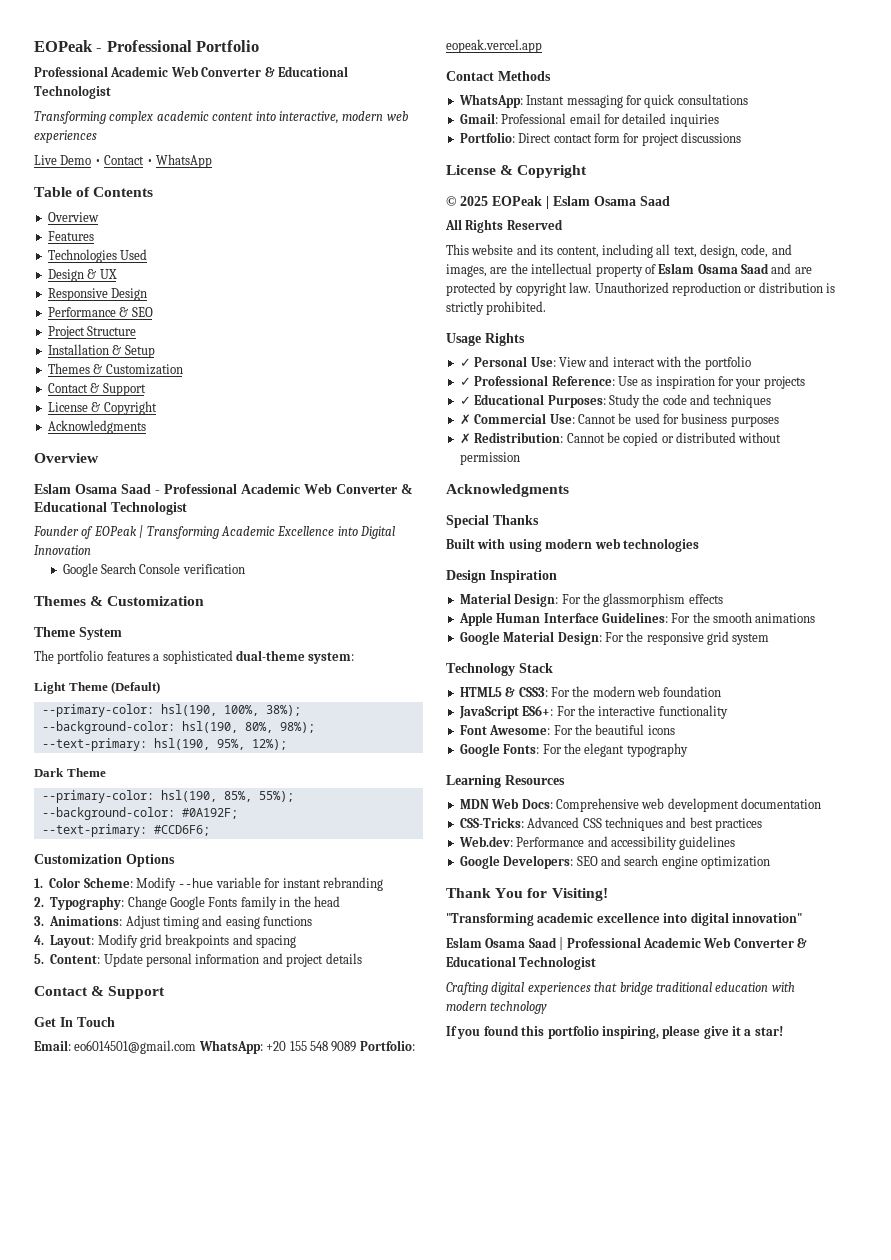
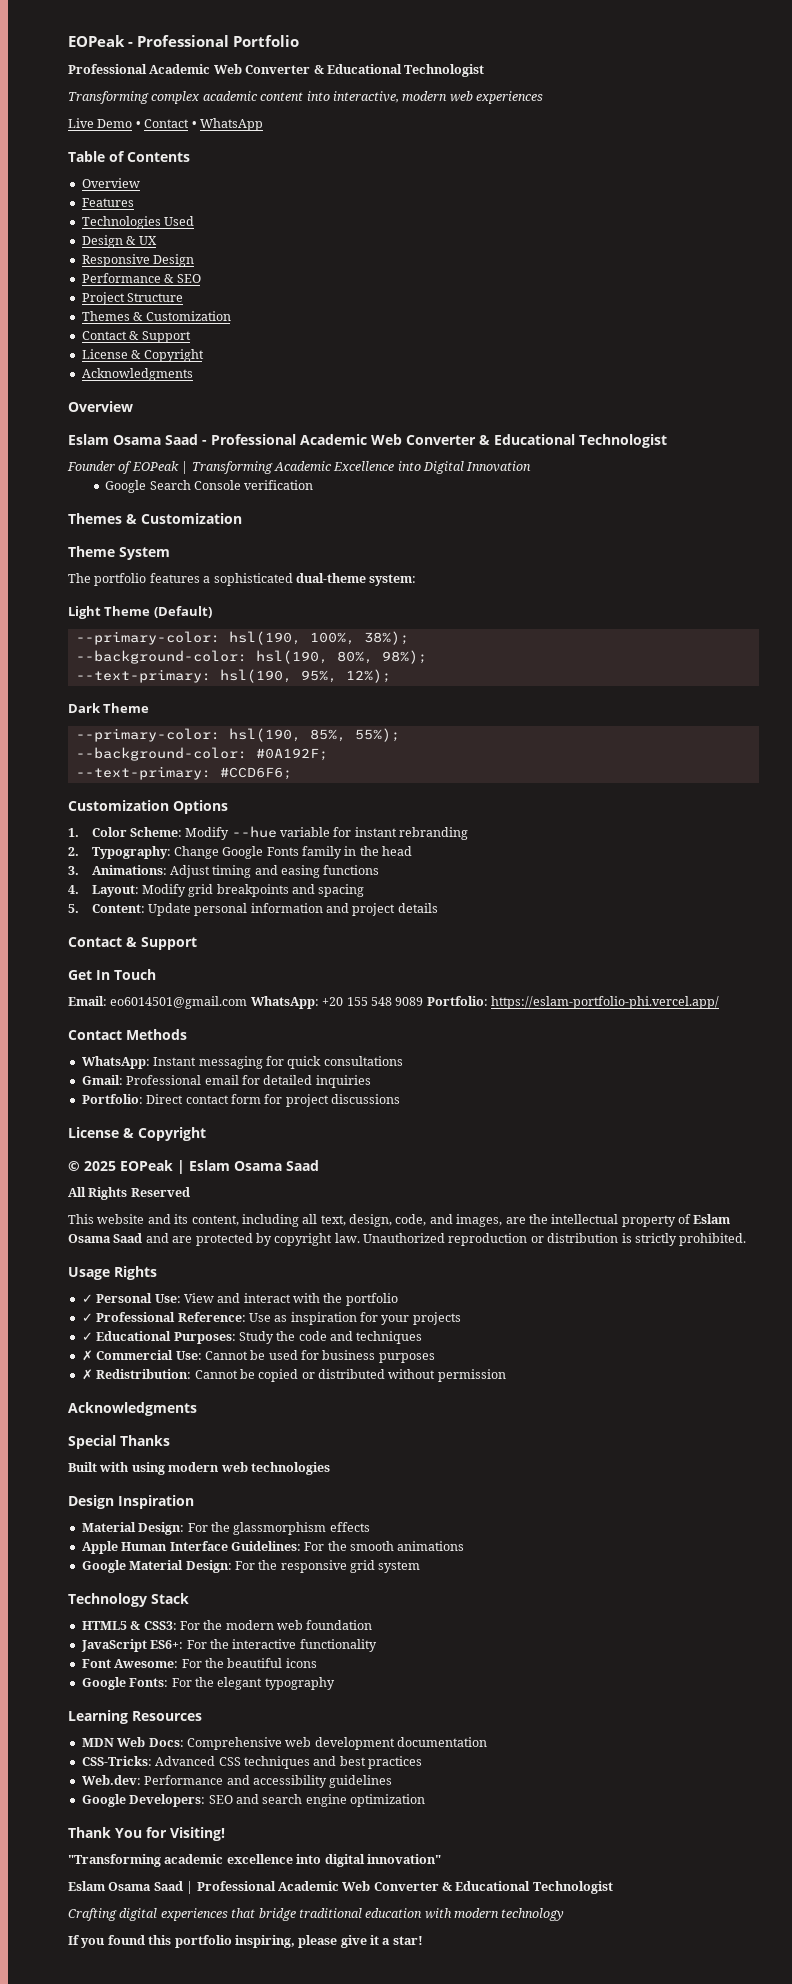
- Installation & Setup
- Email: eo6014501@gmail.com WhatsApp: +20 155 548 9089 Portfolio: eopeak.vercel.app
+ Email: eo6014501@gmail.com WhatsApp: +20 155 548 9089 Portfolio: https://eslam-portfolio-phi.vercel.app/

